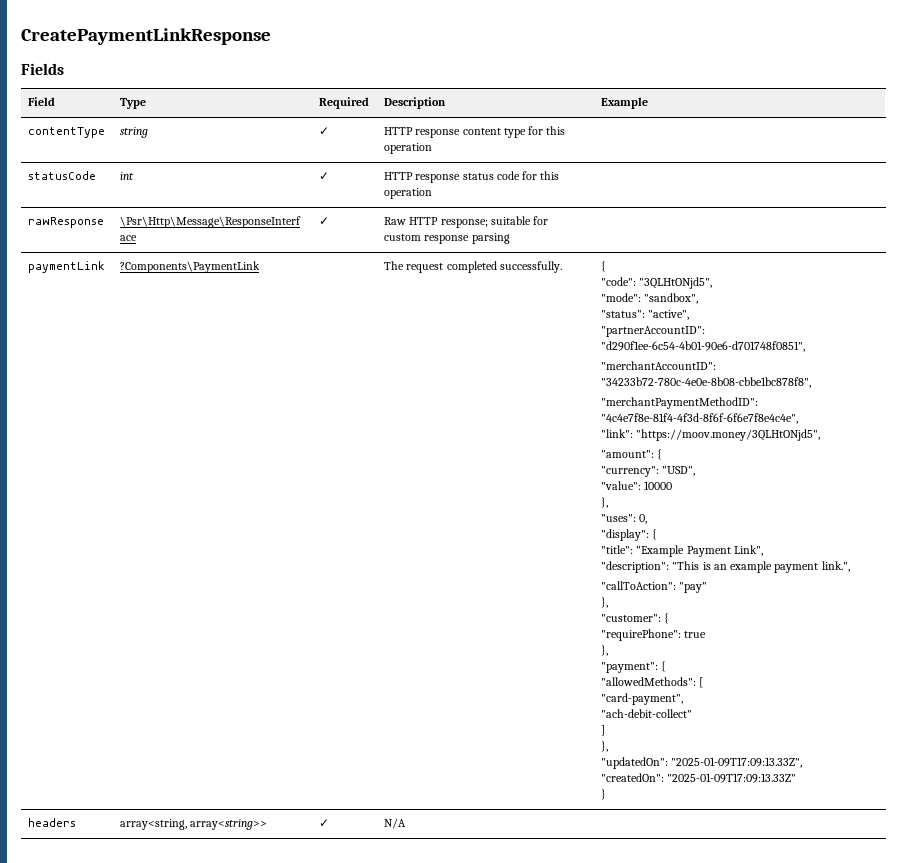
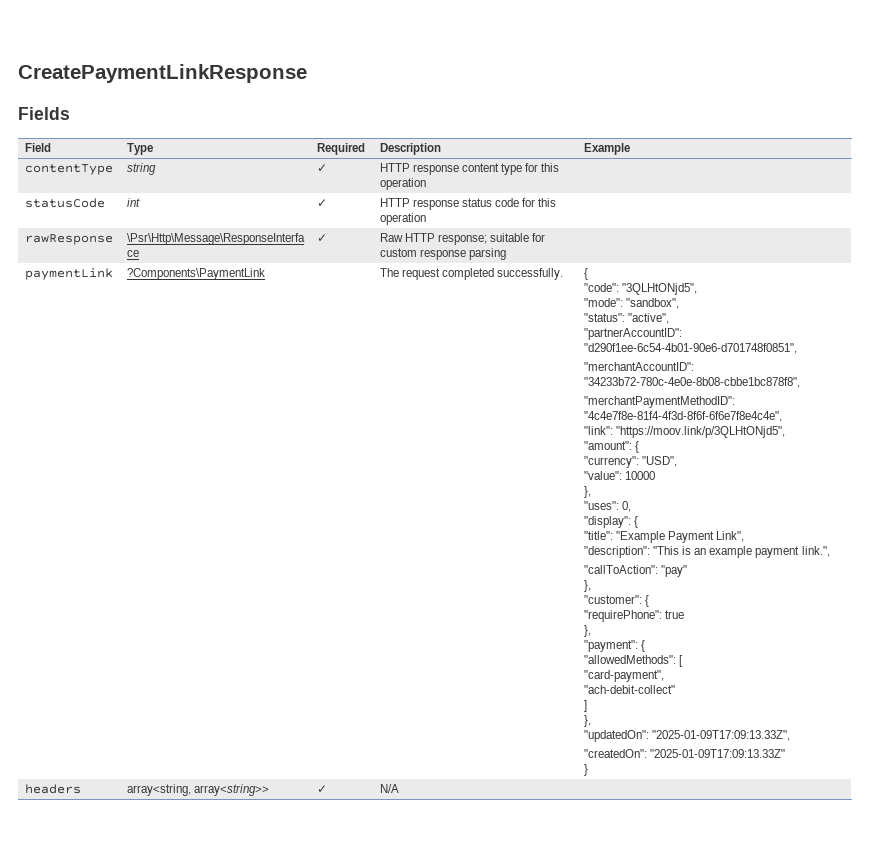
- "link": "https://moov.money/3QLHtONjd5",
+ "link": "https://moov.link/p/3QLHtONjd5",

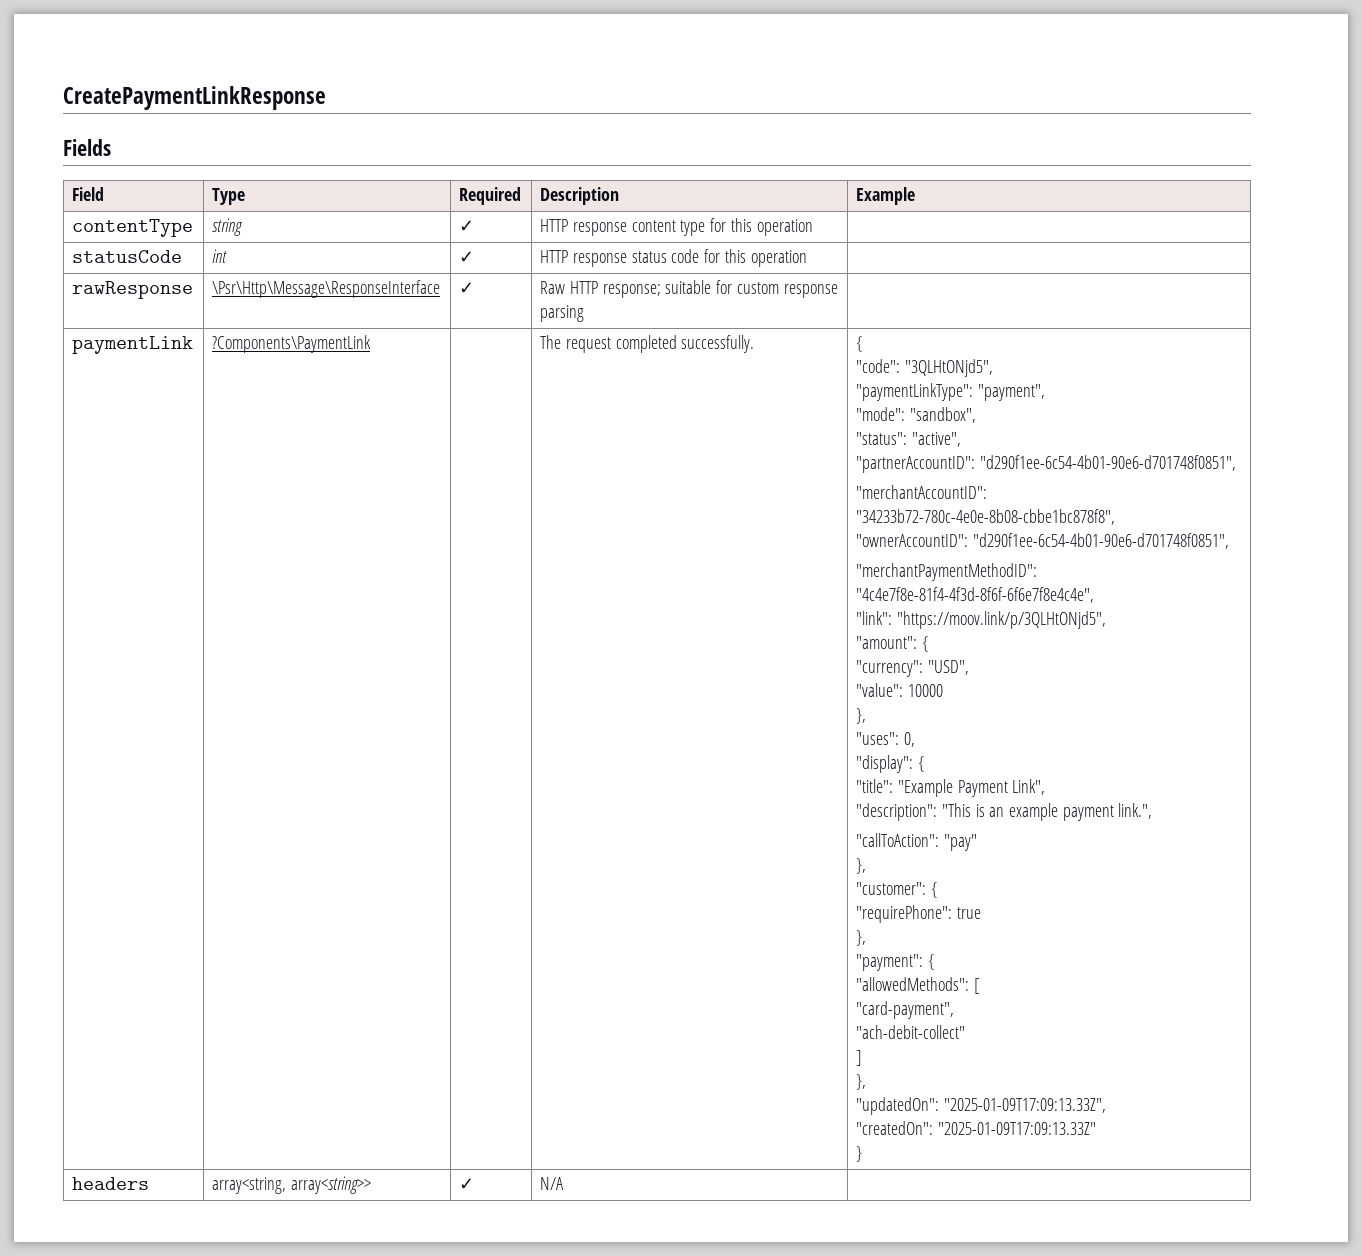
+ "paymentLinkType": "payment",
+ "ownerAccountID": "d290f1ee-6c54-4b01-90e6-d701748f0851",

